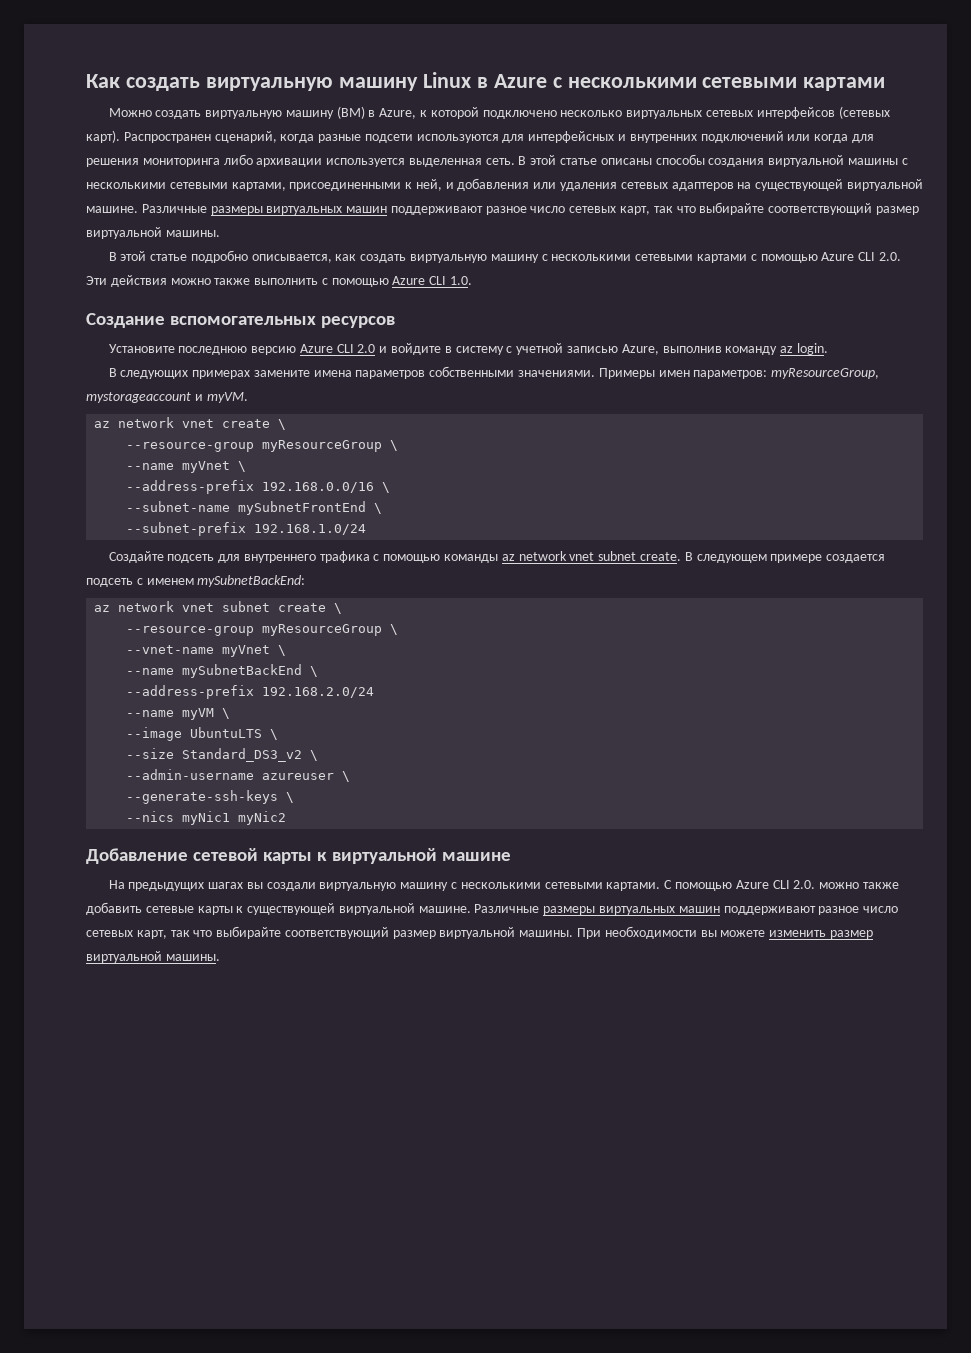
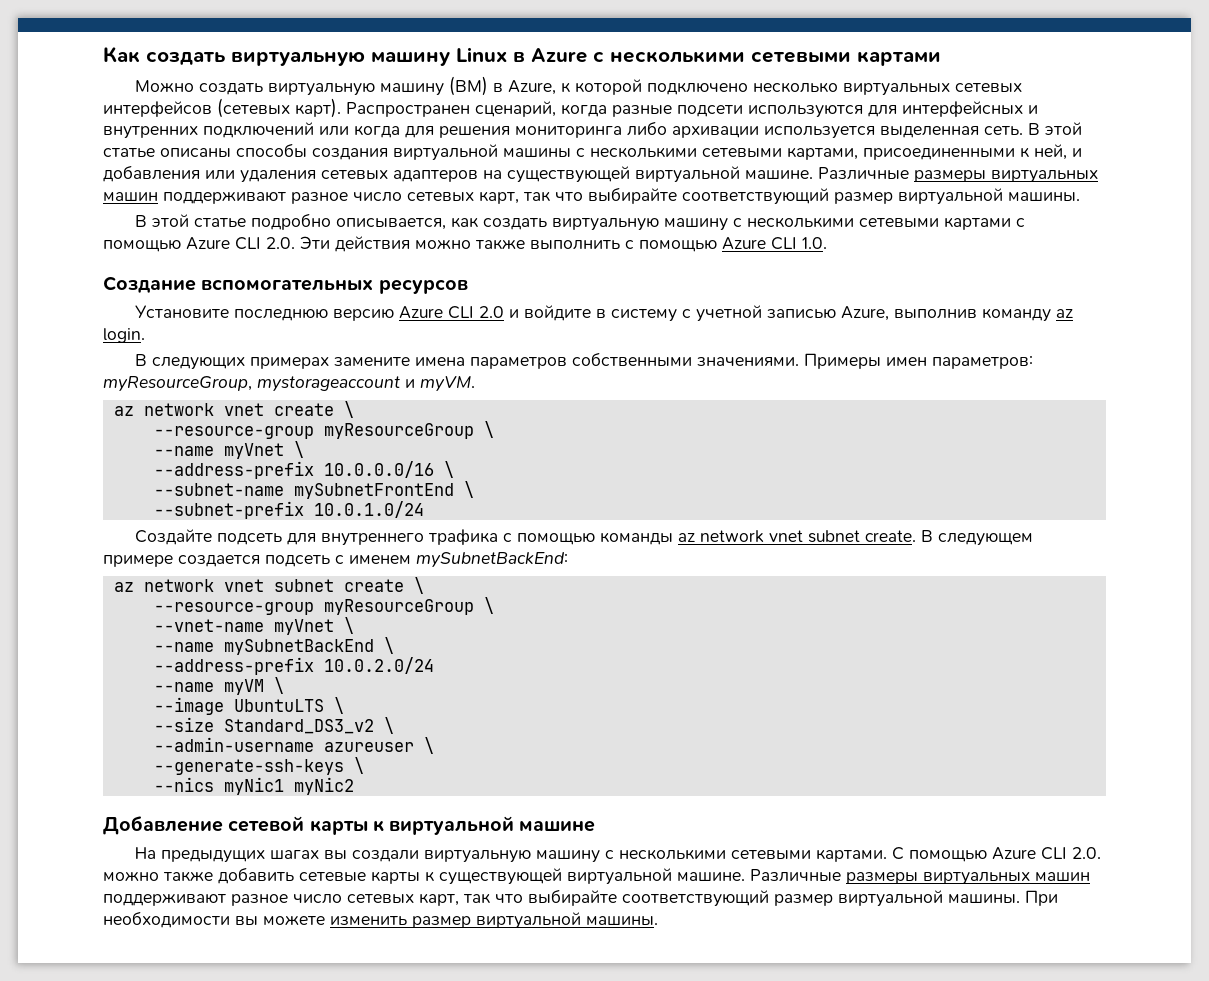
- --address-prefix 192.168.0.0/16 \
+ --address-prefix 10.0.0.0/16 \
- --subnet-prefix 192.168.1.0/24
+ --subnet-prefix 10.0.1.0/24
- --address-prefix 192.168.2.0/24
+ --address-prefix 10.0.2.0/24

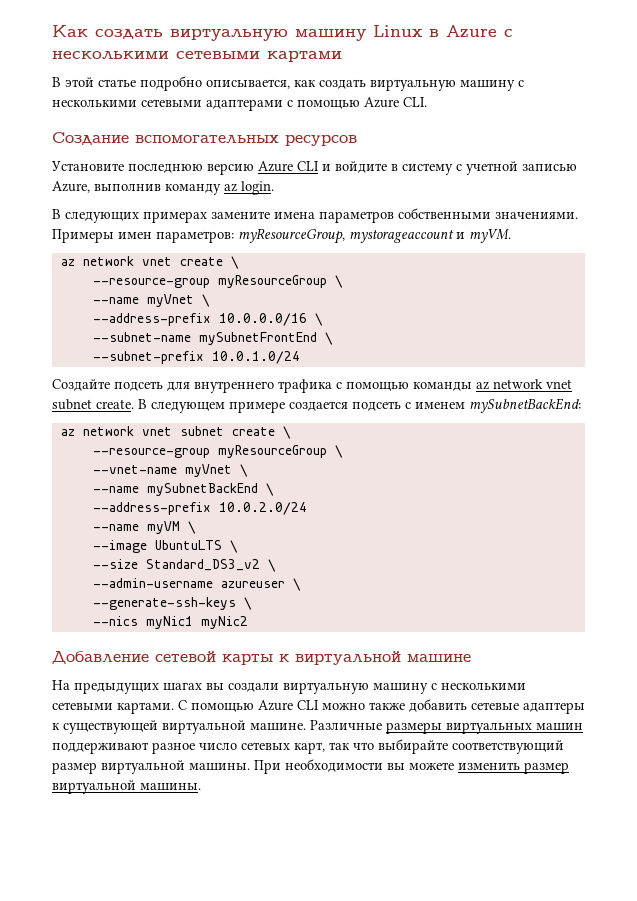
- Можно создать виртуальную машину (ВМ) в Azure, к которой подключено несколько виртуальных сетевых интерфейсов (сетевых карт). Распространен сценарий, когда разные подсети используются для интерфейсных и внутренних подключений или когда для решения мониторинга либо архивации используется выделенная сеть. В этой статье описаны способы создания виртуальной машины с несколькими сетевыми картами, присоединенными к ней, и добавления или удаления сетевых адаптеров на существующей виртуальной машине. Различные размеры виртуальных машин поддерживают разное число сетевых карт, так что выбирайте соответствующий размер виртуальной машины.
- В этой статье подробно описывается, как создать виртуальную машину с несколькими сетевыми картами с помощью Azure CLI 2.0. Эти действия можно также выполнить с помощью Azure CLI 1.0.
+ В этой статье подробно описывается, как создать виртуальную машину с несколькими сетевыми адаптерами с помощью Azure CLI.
- Установите последнюю версию Azure CLI 2.0 и войдите в систему с учетной записью Azure, выполнив команду az login.
+ Установите последнюю версию Azure CLI и войдите в систему с учетной записью Azure, выполнив команду az login.
- С помощью Azure CLI 2.0. можно также добавить сетевые карты к существующей виртуальной машине.
+ С помощью Azure CLI можно также добавить сетевые адаптеры к существующей виртуальной машине.

